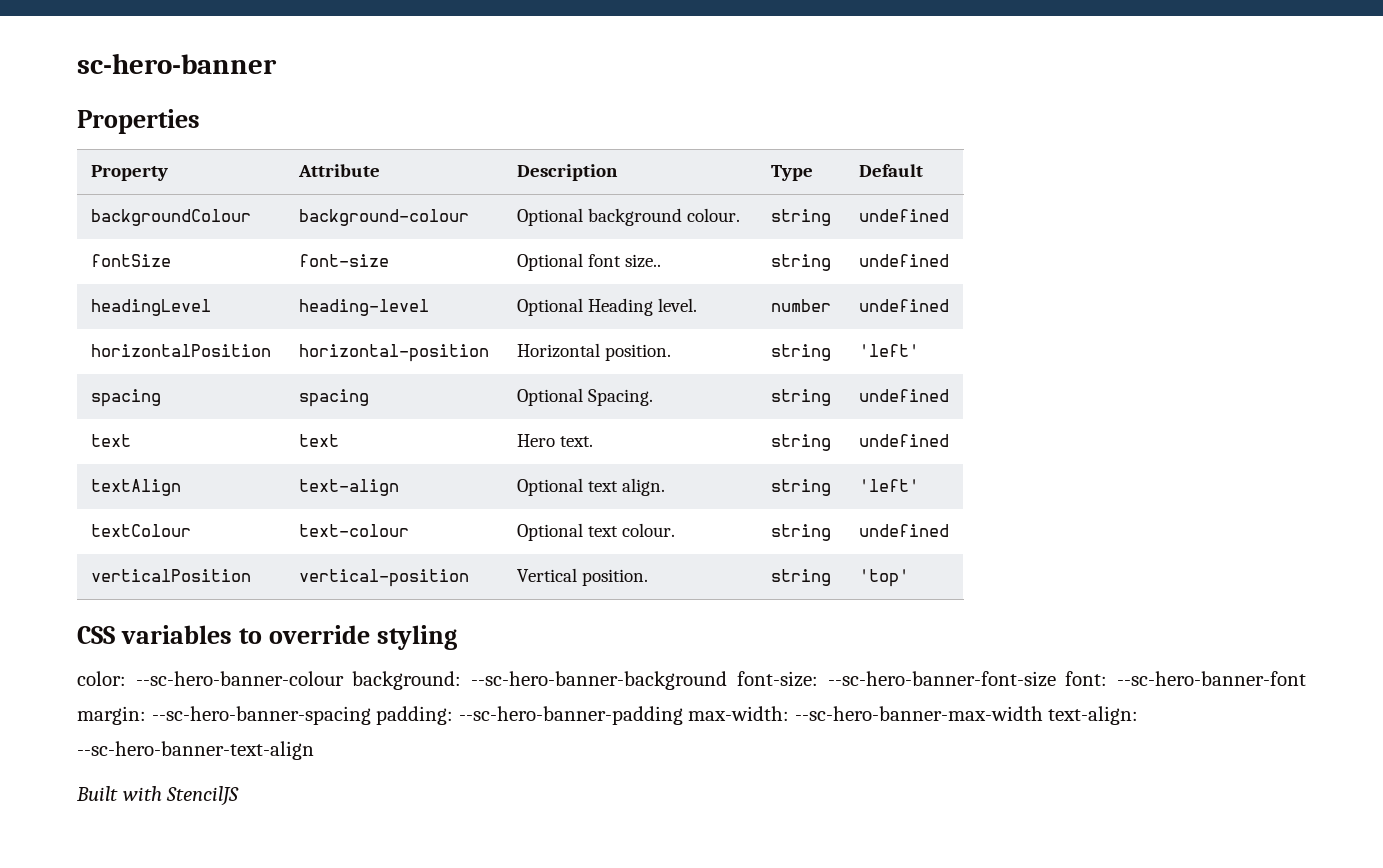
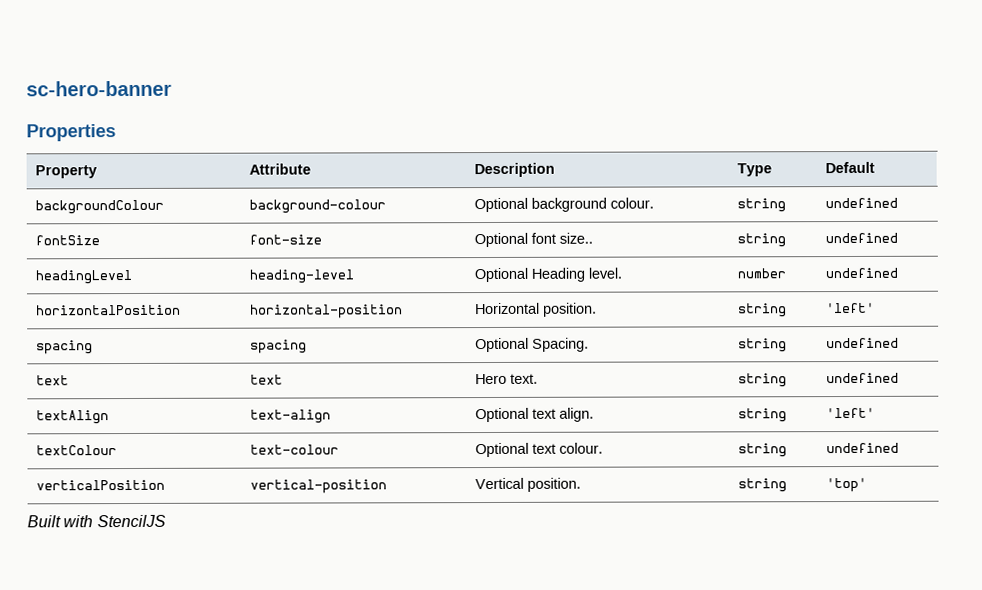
- CSS variables to override styling
- color: --sc-hero-banner-colour background: --sc-hero-banner-background font-size: --sc-hero-banner-font-size font: --sc-hero-banner-font margin: --sc-hero-banner-spacing padding: --sc-hero-banner-padding max-width: --sc-hero-banner-max-width text-align: --sc-hero-banner-text-align

